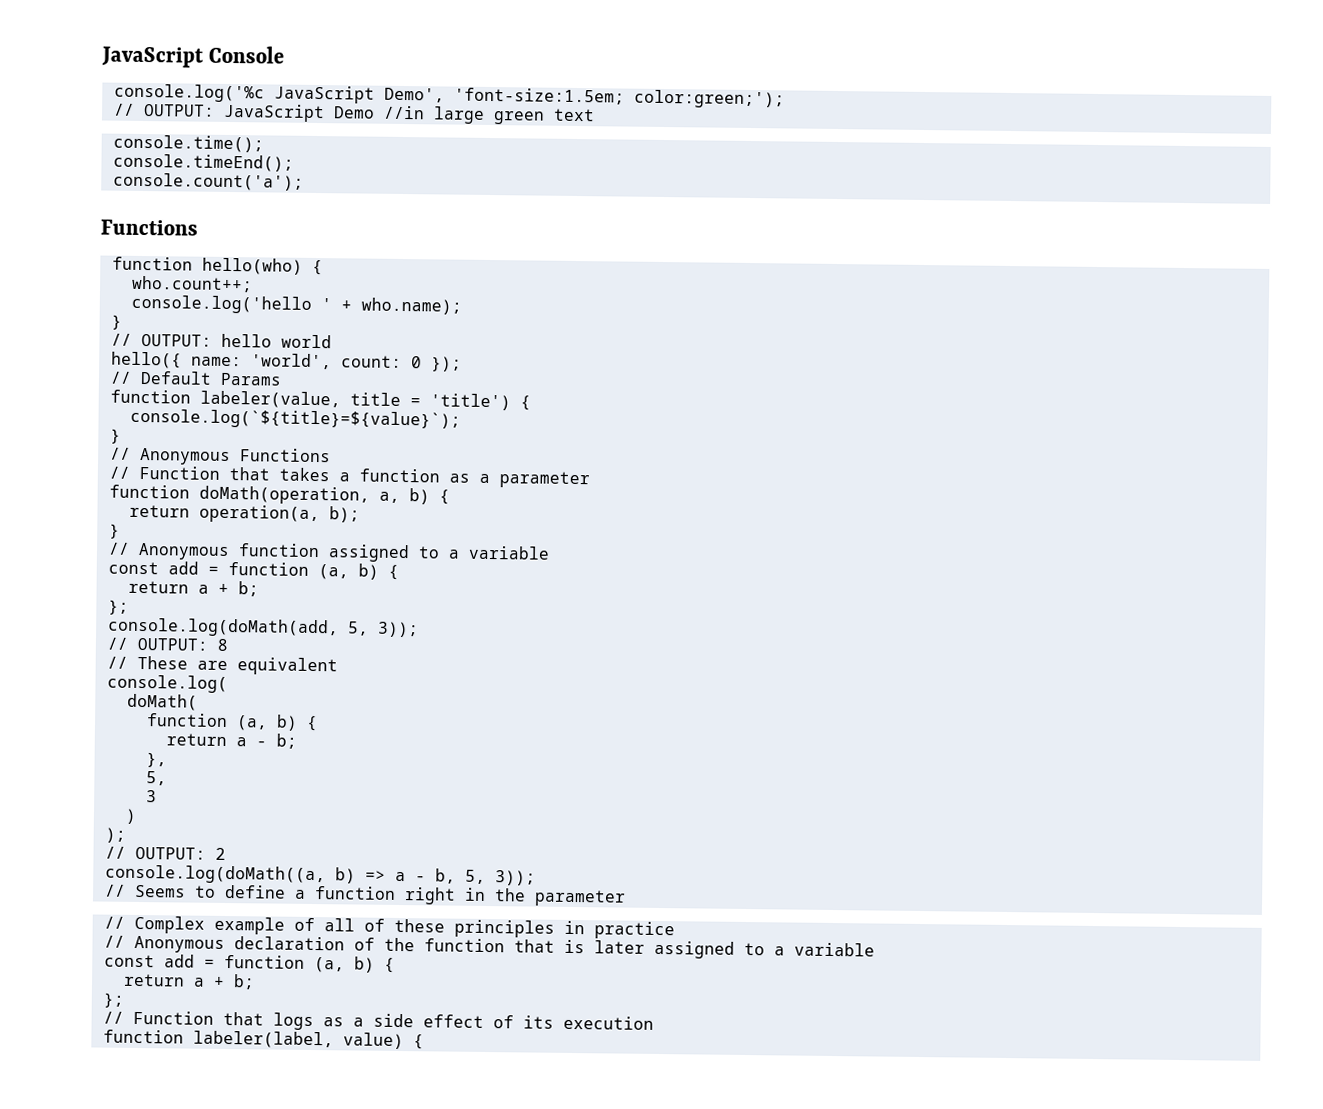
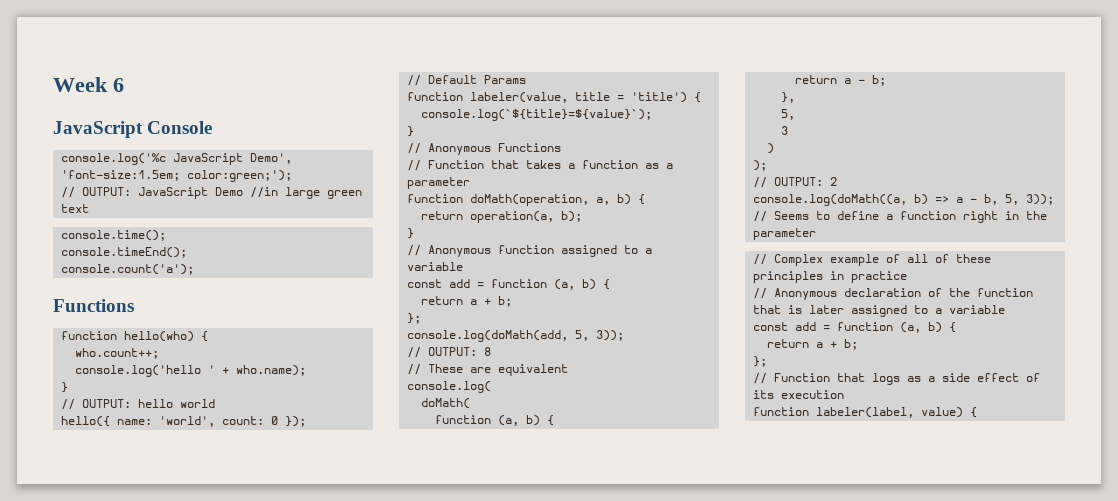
+ Week 6

